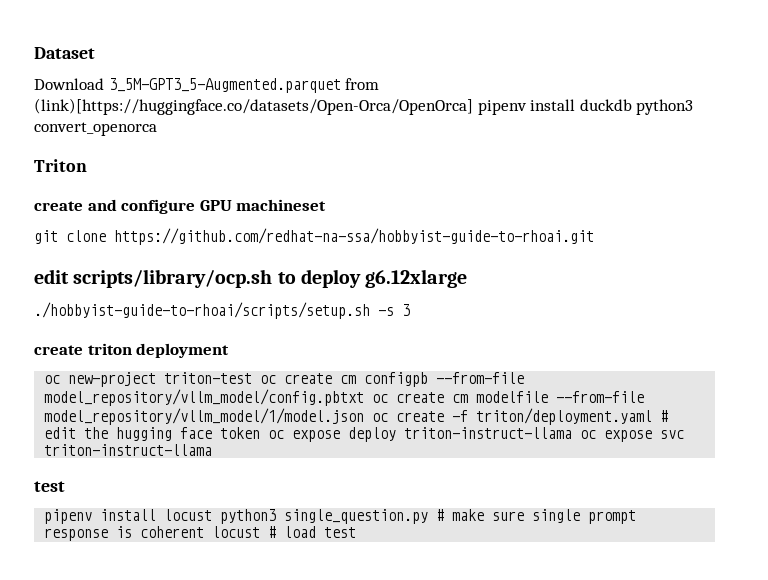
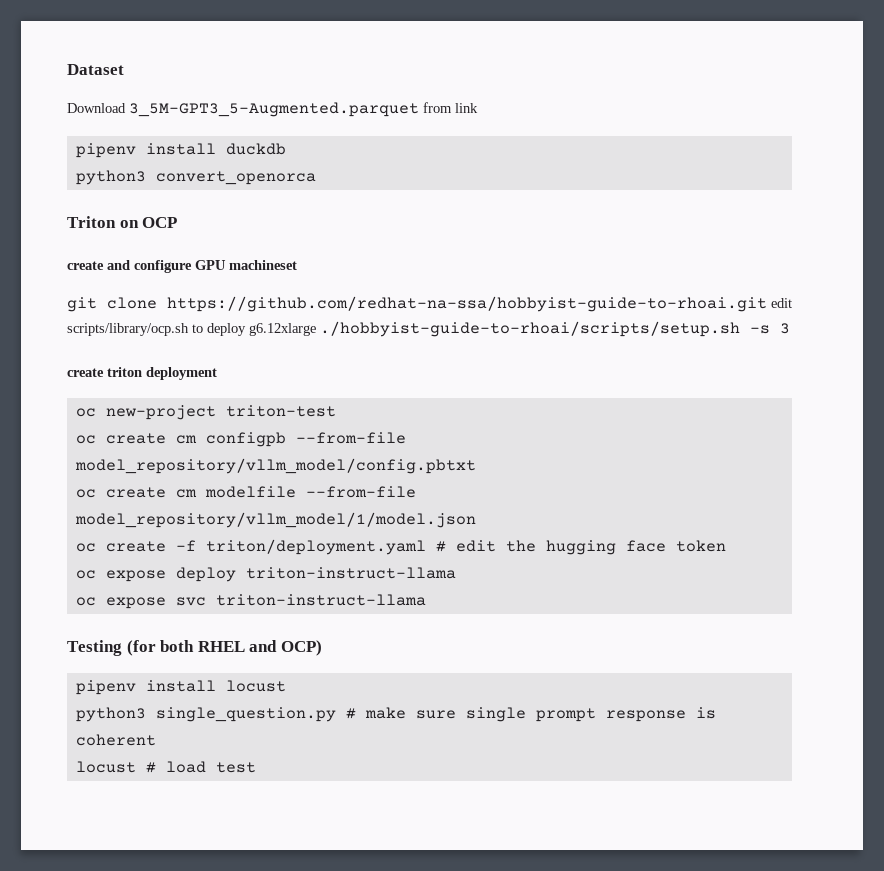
- Download 3_5M-GPT3_5-Augmented.parquet from (link)[https://huggingface.co/datasets/Open-Orca/OpenOrca] pipenv install duckdb python3 convert_openorca
+ Download 3_5M-GPT3_5-Augmented.parquet from link
+ pipenv install duckdb
+ python3 convert_openorca
- Triton
+ Triton on OCP
- git clone https://github.com/redhat-na-ssa/hobbyist-guide-to-rhoai.git
- edit scripts/library/ocp.sh to deploy g6.12xlarge
- ./hobbyist-guide-to-rhoai/scripts/setup.sh -s 3
+ git clone https://github.com/redhat-na-ssa/hobbyist-guide-to-rhoai.git edit scripts/library/ocp.sh to deploy g6.12xlarge ./hobbyist-guide-to-rhoai/scripts/setup.sh -s 3
- oc new-project triton-test oc create cm configpb --from-file model_repository/vllm_model/config.pbtxt oc create cm modelfile --from-file model_repository/vllm_model/1/model.json oc create -f triton/deployment.yaml # edit the hugging face token oc expose deploy triton-instruct-llama oc expose svc triton-instruct-llama
- test
+ oc new-project triton-test
+ oc create cm configpb --from-file model_repository/vllm_model/config.pbtxt
+ oc create cm modelfile --from-file model_repository/vllm_model/1/model.json
+ oc create -f triton/deployment.yaml # edit the hugging face token
+ oc expose deploy triton-instruct-llama
+ oc expose svc triton-instruct-llama
+ Testing (for both RHEL and OCP)
- pipenv install locust python3 single_question.py # make sure single prompt response is coherent locust # load test
+ pipenv install locust
+ python3 single_question.py # make sure single prompt response is coherent
+ locust # load test

